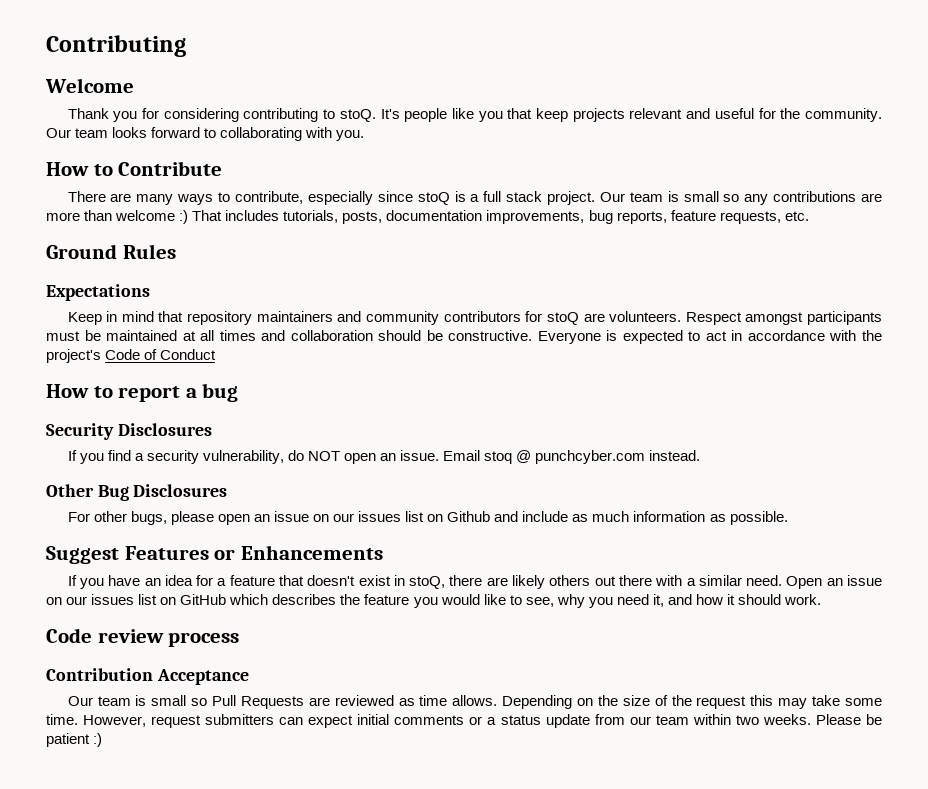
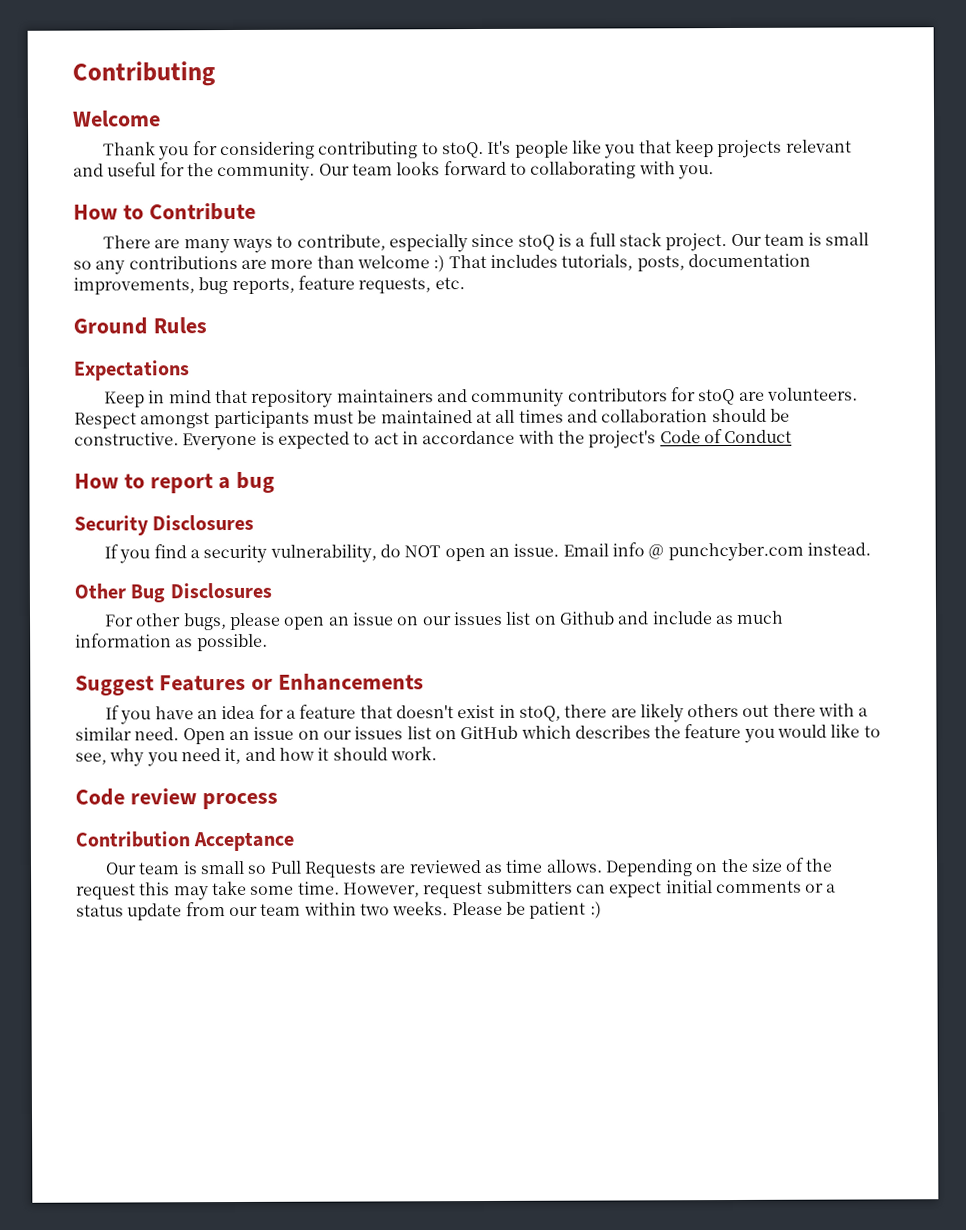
- Email stoq @ punchcyber.com instead.
+ Email info @ punchcyber.com instead.

